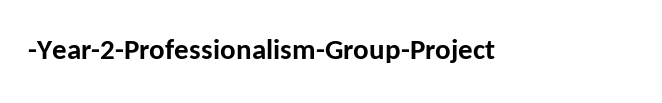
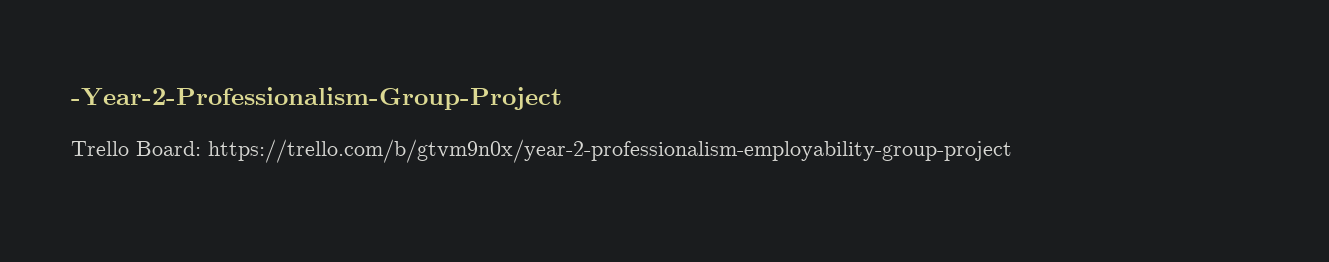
+ Trello Board: https://trello.com/b/gtvm9n0x/year-2-professionalism-employability-group-project

